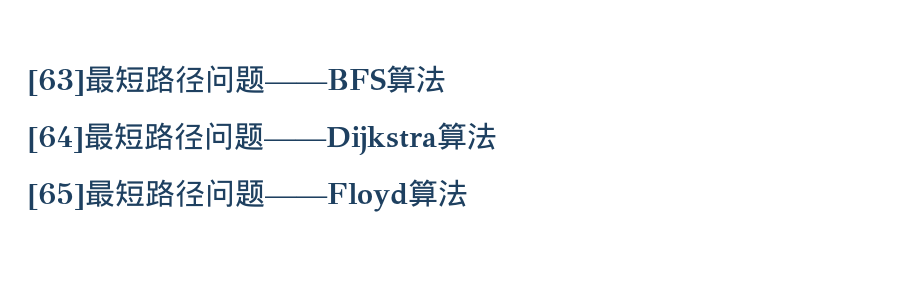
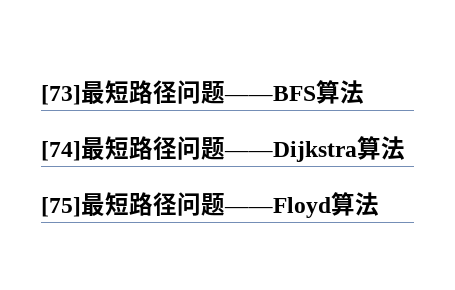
- [63]最短路径问题——BFS算法
+ [73]最短路径问题——BFS算法
- [64]最短路径问题——Dijkstra算法
+ [74]最短路径问题——Dijkstra算法
- [65]最短路径问题——Floyd算法
+ [75]最短路径问题——Floyd算法

